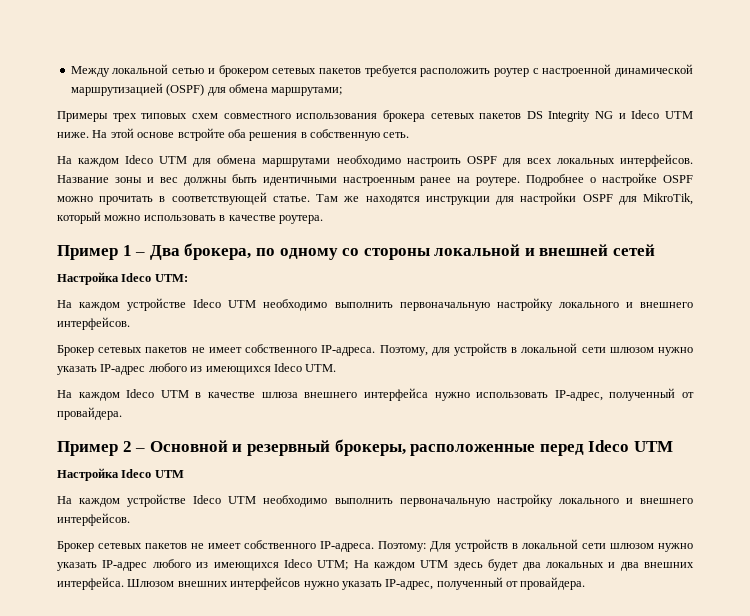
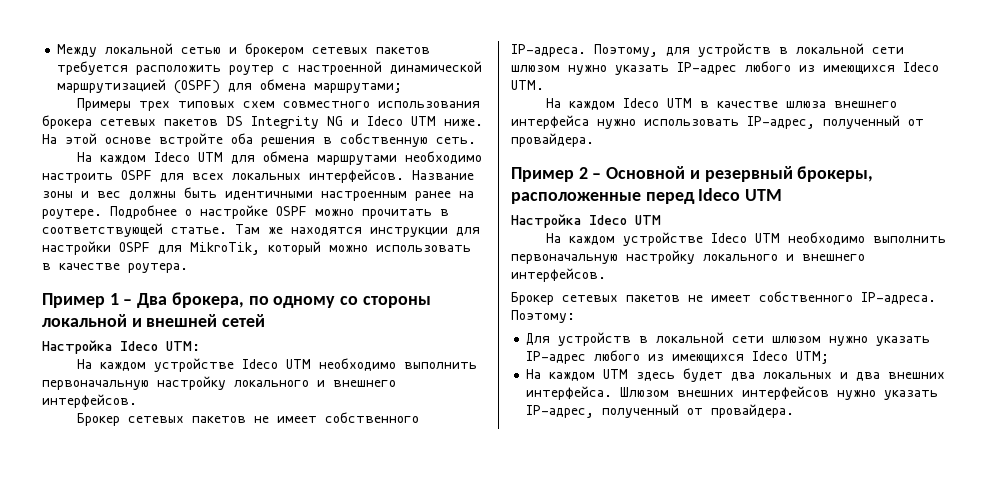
- Поэтому: Для устройств в локальной сети шлюзом нужно указать IP-адрес любого из имеющихся Ideco UTM; На каждом UTM здесь будет два локальных и два внешних интерфейса.
+ Поэтому:
+ Для устройств в локальной сети шлюзом нужно указать IP-адрес любого из имеющихся Ideco UTM;
+ На каждом UTM здесь будет два локальных и два внешних интерфейса.

